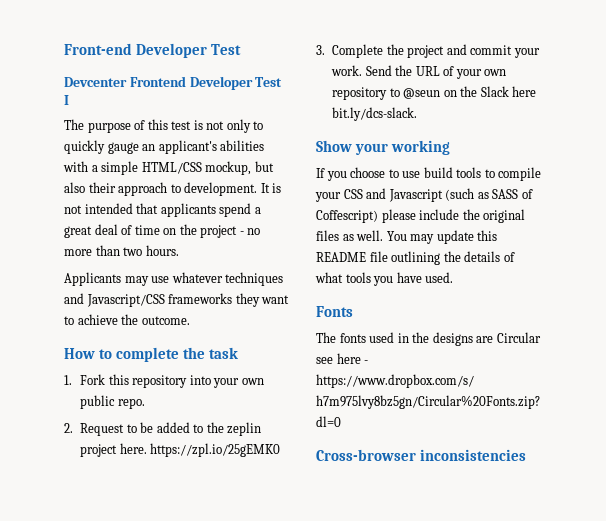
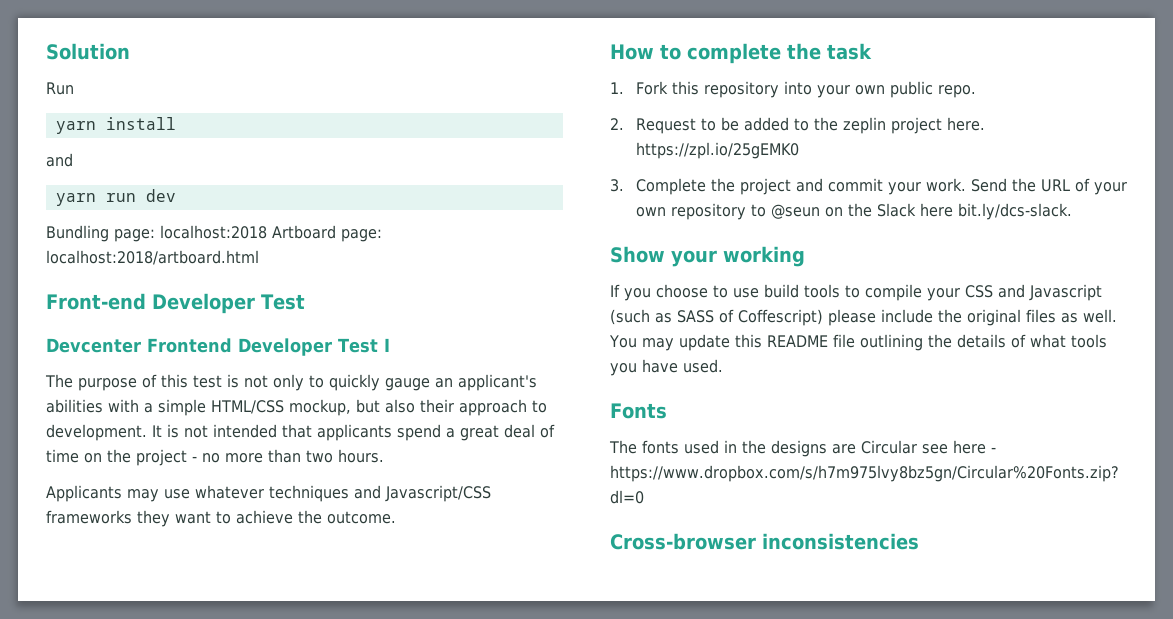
+ Solution
+ Run
+ yarn install
+ and
+ yarn run dev
+ Bundling page: localhost:2018 Artboard page: localhost:2018/artboard.html

